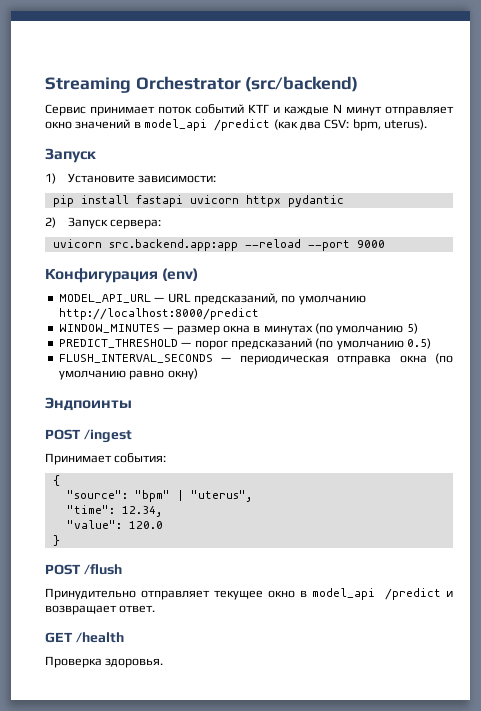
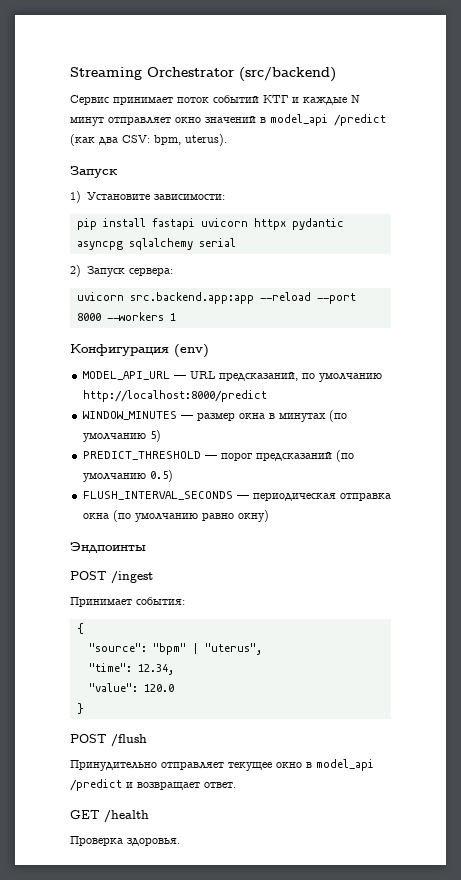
- pip install fastapi uvicorn httpx pydantic
+ pip install fastapi uvicorn httpx pydantic asyncpg sqlalchemy serial
- uvicorn src.backend.app:app --reload --port 9000
+ uvicorn src.backend.app:app --reload --port 8000 --workers 1

